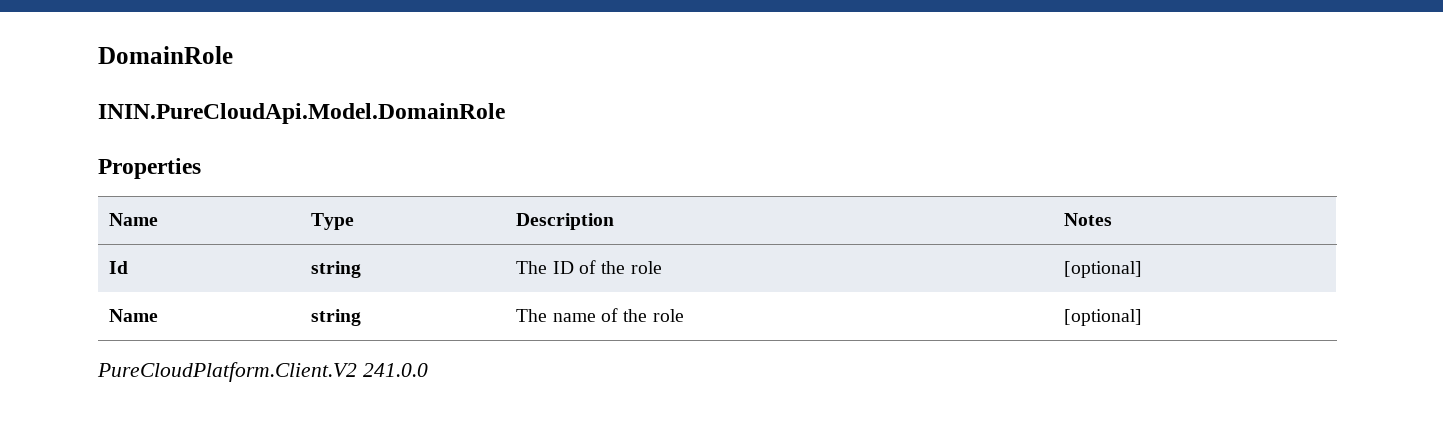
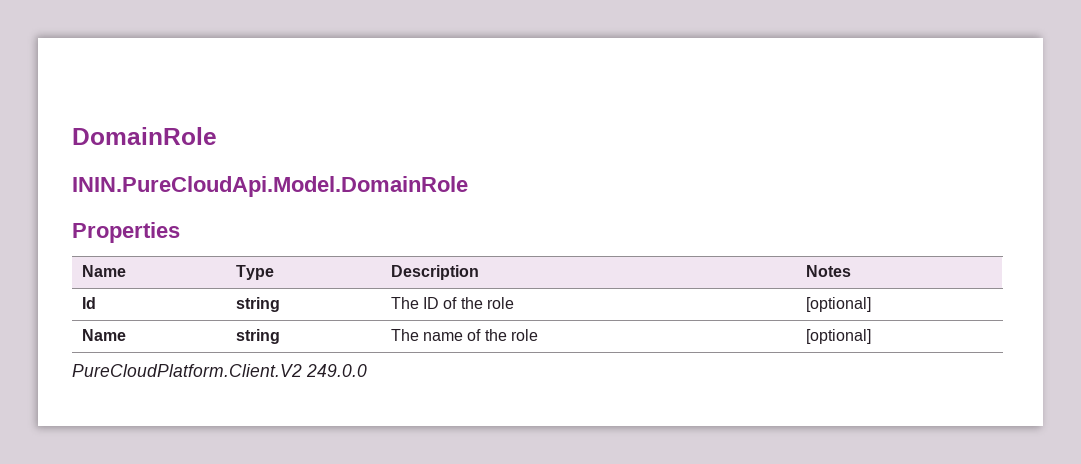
- PureCloudPlatform.Client.V2 241.0.0
+ PureCloudPlatform.Client.V2 249.0.0

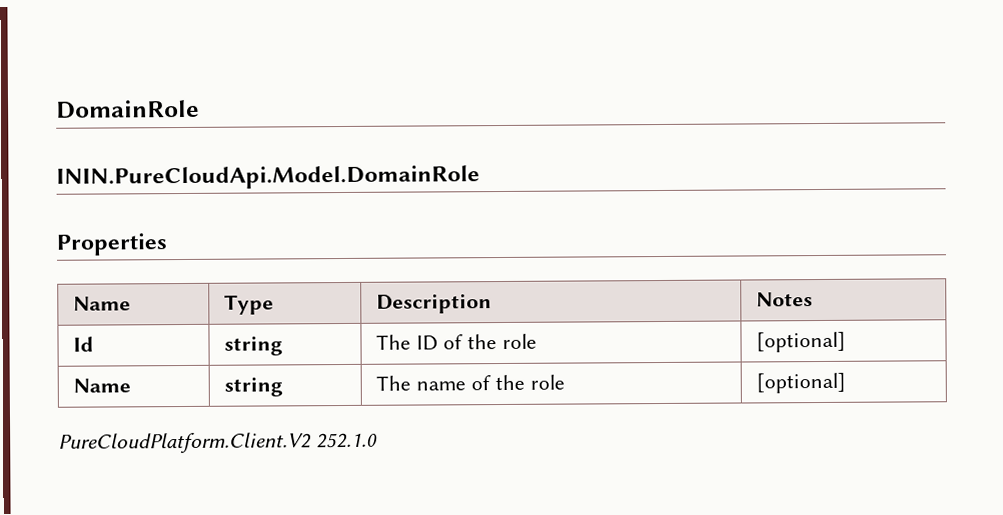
- PureCloudPlatform.Client.V2 249.0.0
+ PureCloudPlatform.Client.V2 252.1.0

